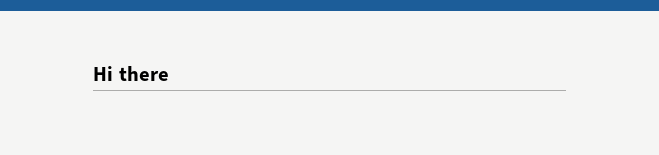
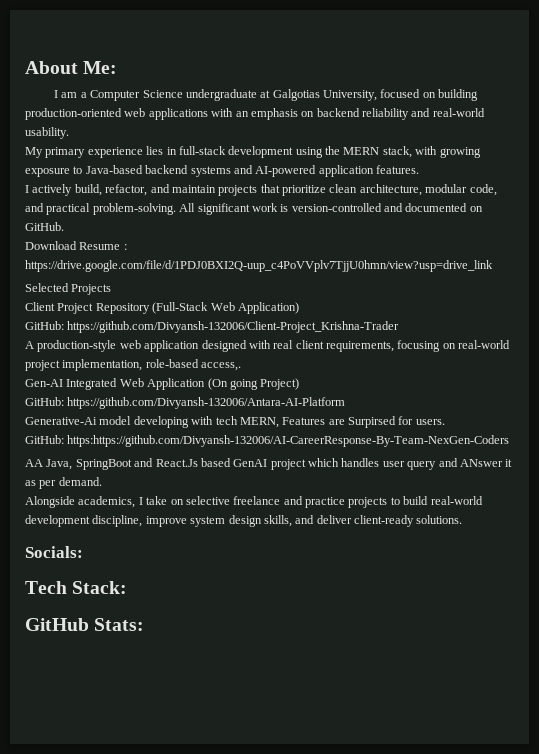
- Hi there
+ About Me:
+ I am a Computer Science undergraduate at Galgotias University, focused on building production-oriented web applications with an emphasis on backend reliability and real-world usability.
+ My primary experience lies in full-stack development using the MERN stack, with growing exposure to Java-based backend systems and AI-powered application features.
+ I actively build, refactor, and maintain projects that prioritize clean architecture, modular code, and practical problem-solving. All significant work is version-controlled and documented on GitHub.
+ Download Resume : https://drive.google.com/file/d/1PDJ0BXI2Q-uup_c4PoVVplv7TjjU0hmn/view?usp=drive_link
+ Selected Projects
+ Client Project Repository (Full-Stack Web Application)
+ GitHub: https://github.com/Divyansh-132006/Client-Project_Krishna-Trader
+ A production-style web application designed with real client requirements, focusing on real-world project implementation, role-based access,.
+ Gen-AI Integrated Web Application (On going Project)
+ GitHub: https://github.com/Divyansh-132006/Antara-AI-Platform
+ Generative-Ai model developing with tech MERN, Features are Surpirsed for users.
+ GitHub: https:https://github.com/Divyansh-132006/AI-CareerResponse-By-Team-NexGen-Coders
+ AA Java, SpringBoot and React.Js based GenAI project which handles user query and ANswer it as per demand.
+ Alongside academics, I take on selective freelance and practice projects to build real-world development discipline, improve system design skills, and deliver client-ready solutions.
+ Socials:
+ Tech Stack:
+ GitHub Stats:

